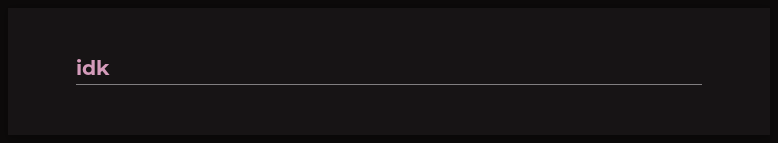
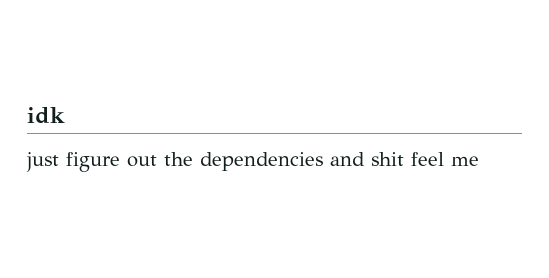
+ just figure out the dependencies and shit feel me

